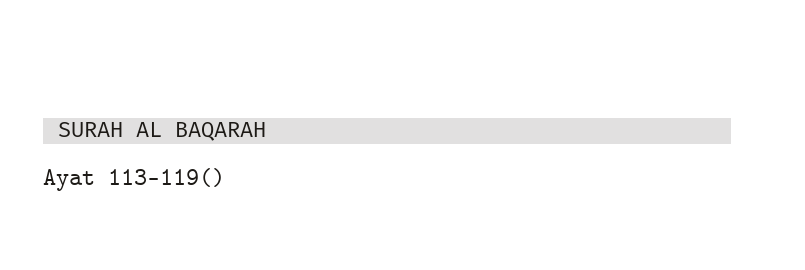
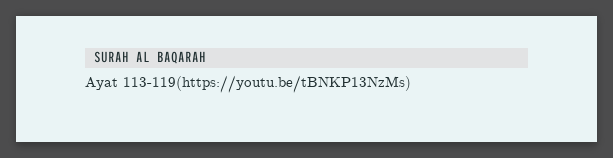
- Ayat 113-119()
+ Ayat 113-119(https://youtu.be/tBNKP13NzMs)

